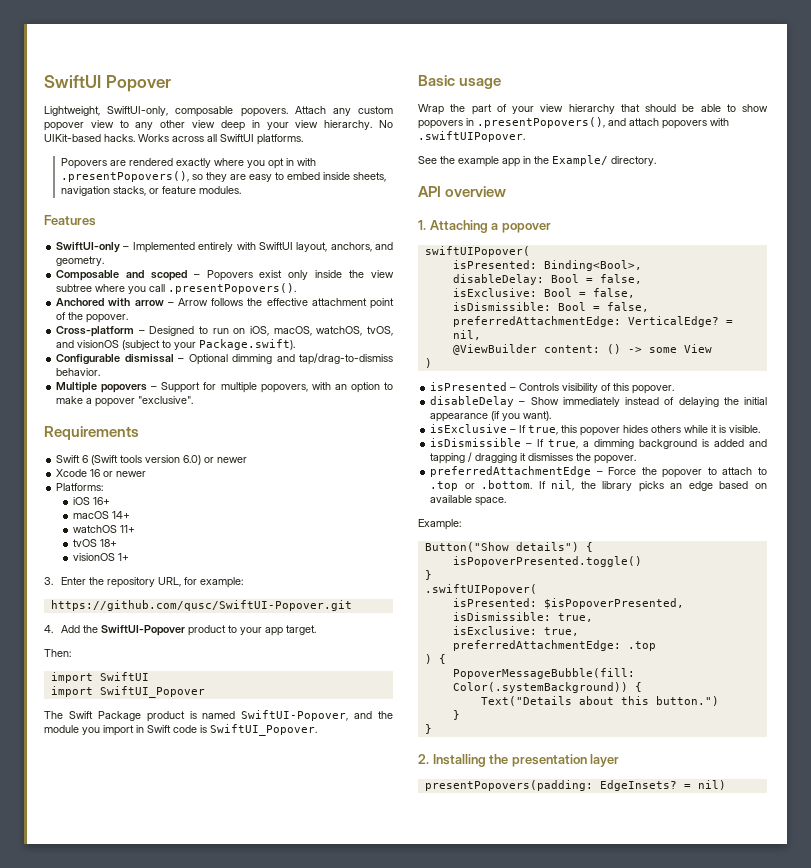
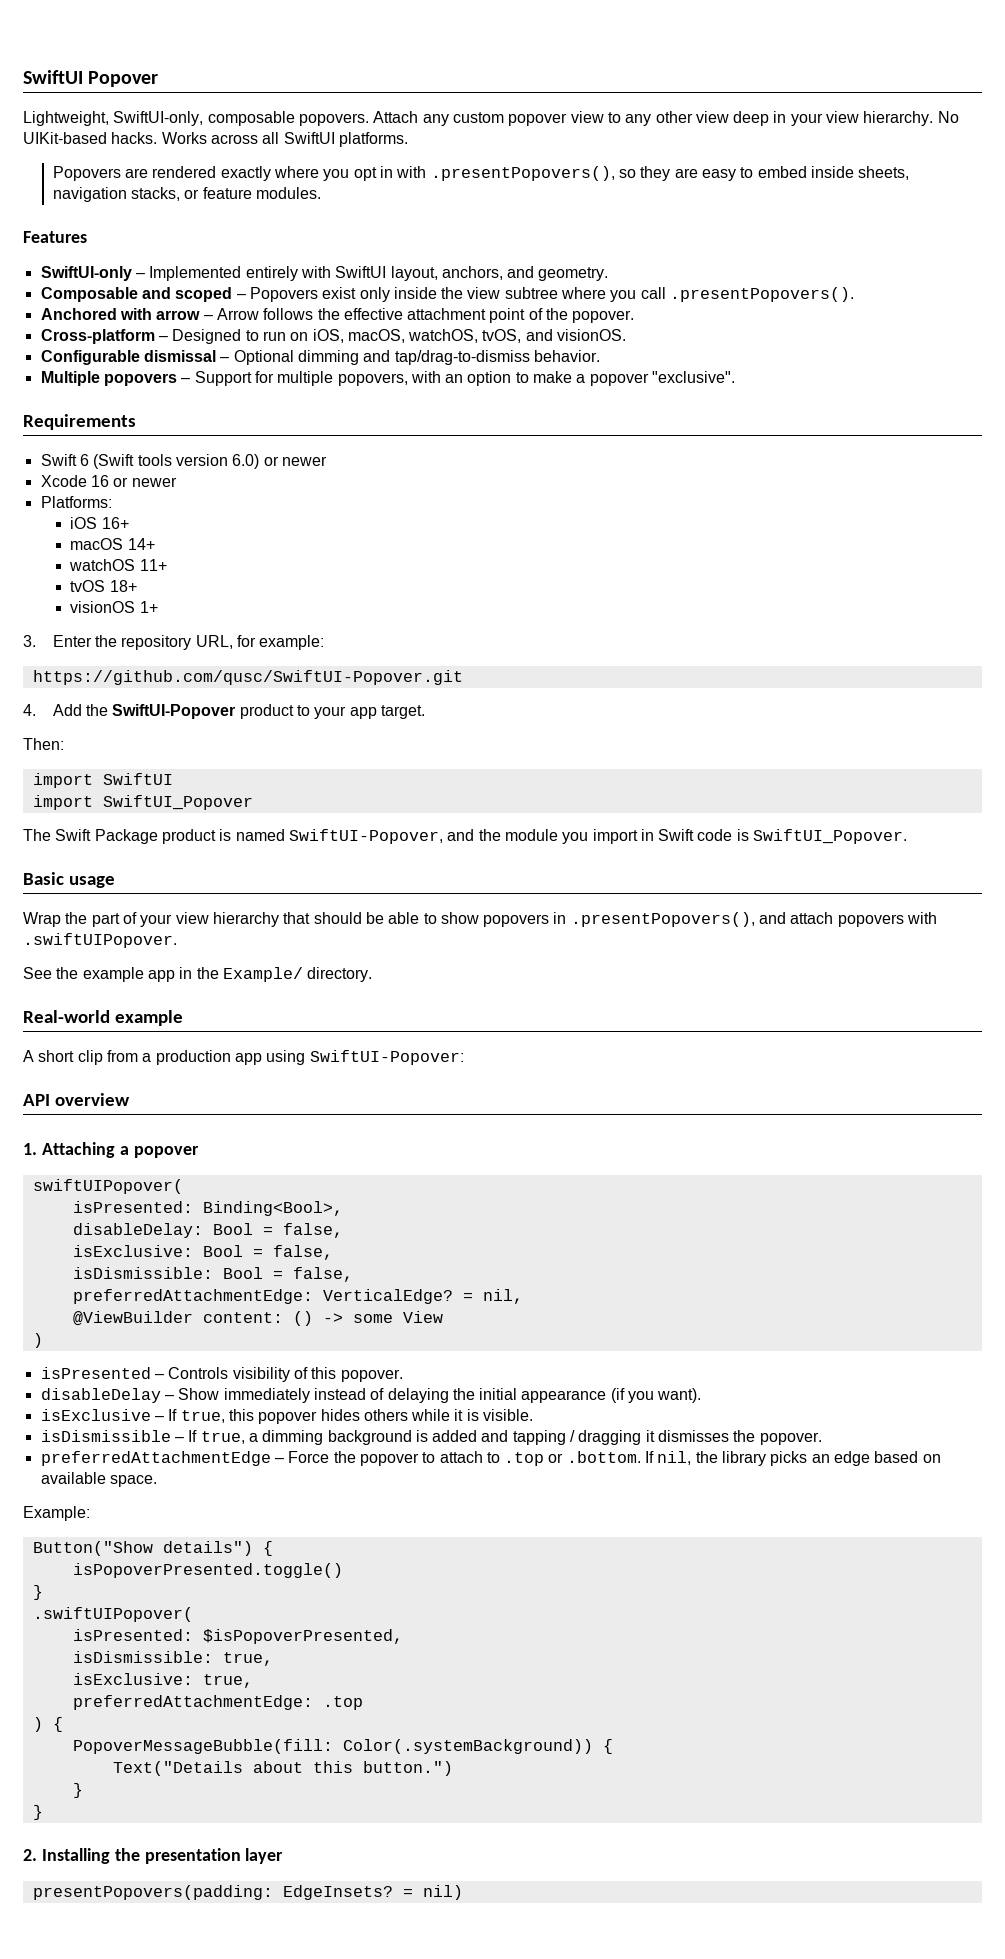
- Cross-platform – Designed to run on iOS, macOS, watchOS, tvOS, and visionOS (subject to your Package.swift).
+ Cross-platform – Designed to run on iOS, macOS, watchOS, tvOS, and visionOS.
+ Real-world example
+ A short clip from a production app using SwiftUI-Popover:

